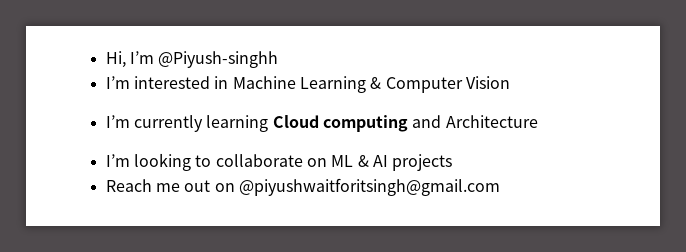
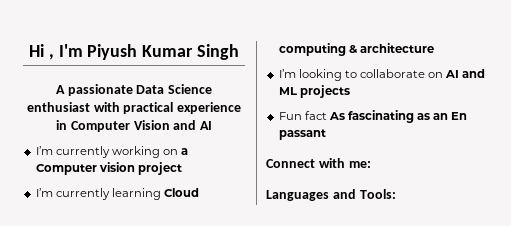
- Hi, I’m @Piyush-singhh
- I’m interested in Machine Learning & Computer Vision
+ Hi , I'm Piyush Kumar Singh
+ A passionate Data Science enthusiast with practical experience in Computer Vision and AI
+ I’m currently working on a Computer vision project
- I’m currently learning Cloud computing and Architecture
+ I’m currently learning Cloud computing & architecture
- I’m looking to collaborate on ML & AI projects
- Reach me out on @piyushwaitforitsingh@gmail.com
+ I’m looking to collaborate on AI and ML projects
+ Fun fact As fascinating as an En passant
+ Connect with me:
+ Languages and Tools:

